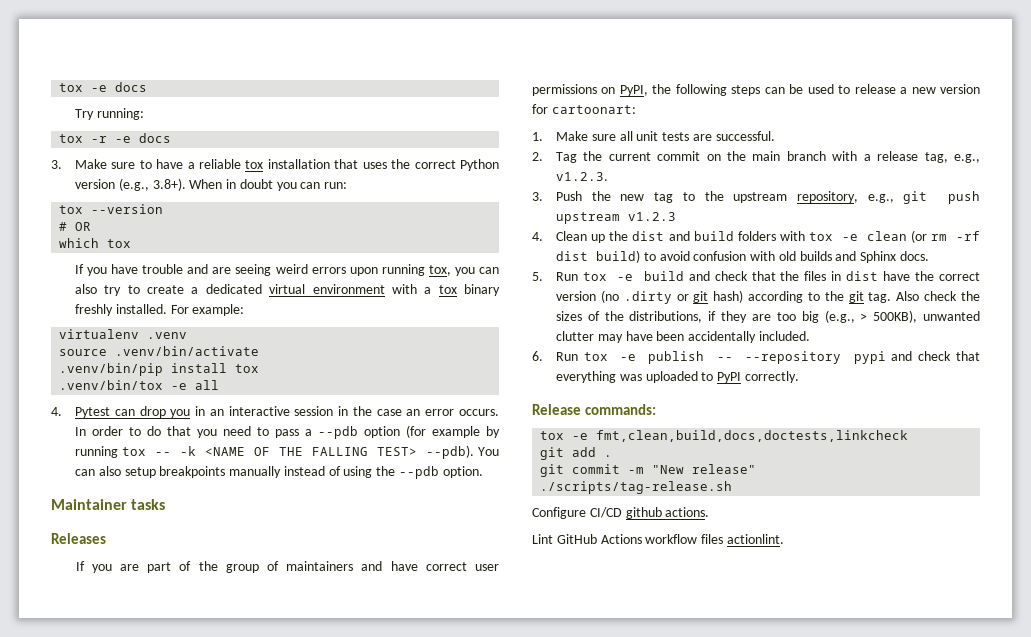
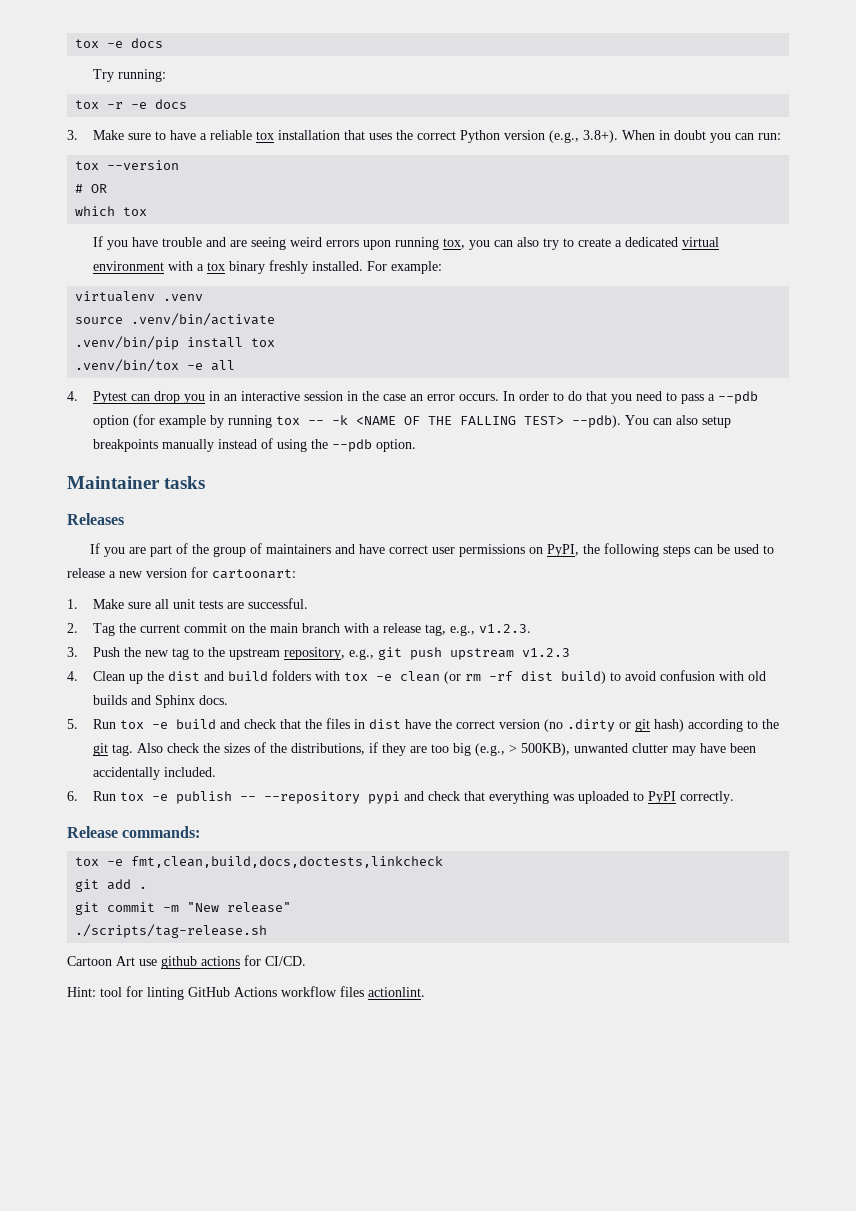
- Configure CI/CD github actions.
- Lint GitHub Actions workflow files actionlint.
+ Cartoon Art use github actions for CI/CD.
+ Hint: tool for linting GitHub Actions workflow files actionlint.

